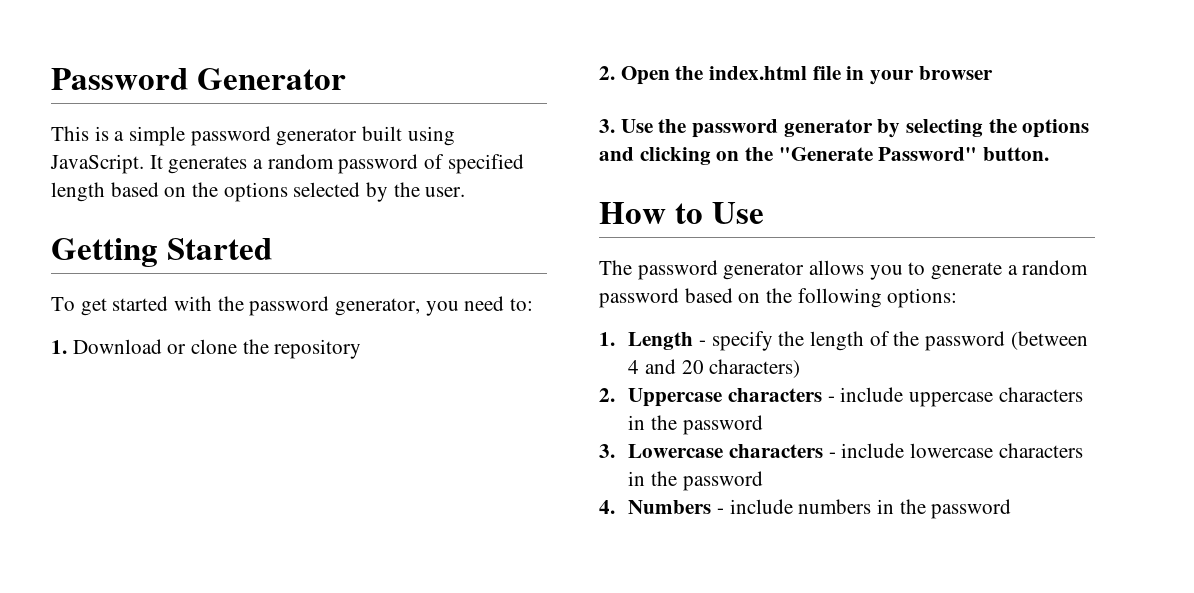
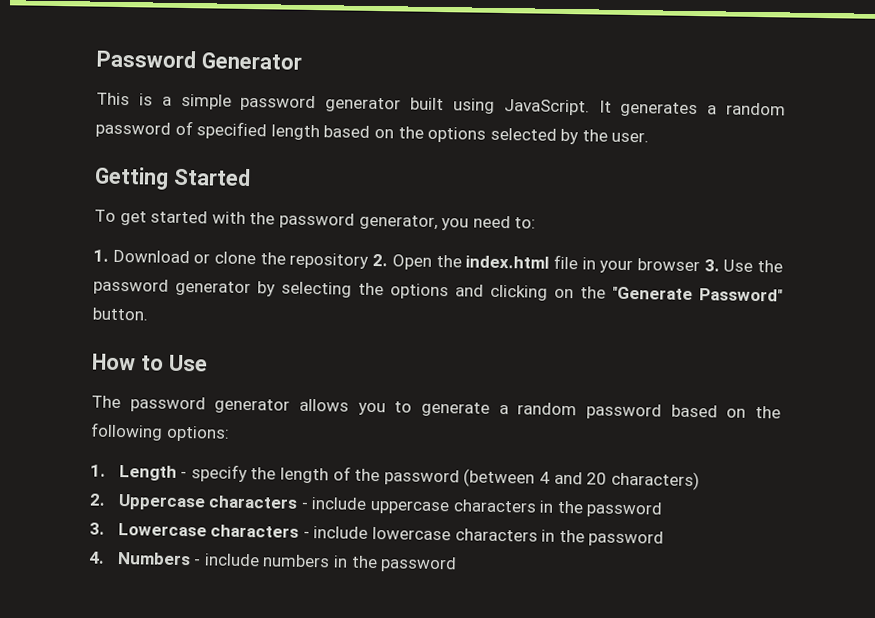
- 1. Download or clone the repository
- 2. Open the index.html file in your browser
- 3. Use the password generator by selecting the options and clicking on the "Generate Password" button.
+ 1. Download or clone the repository 2. Open the index.html file in your browser 3. Use the password generator by selecting the options and clicking on the "Generate Password" button.

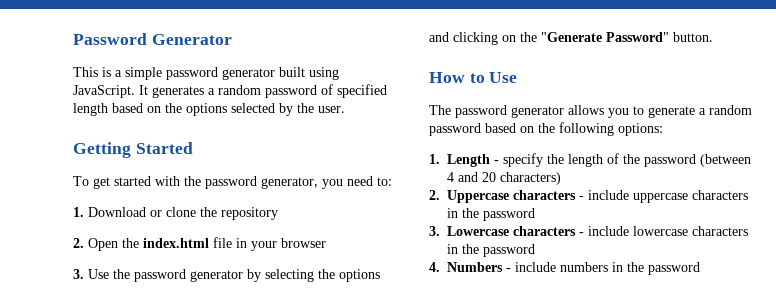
- 1. Download or clone the repository 2. Open the index.html file in your browser 3. Use the password generator by selecting the options and clicking on the "Generate Password" button.
+ 1. Download or clone the repository
+ 2. Open the index.html file in your browser
+ 3. Use the password generator by selecting the options and clicking on the "Generate Password" button.

